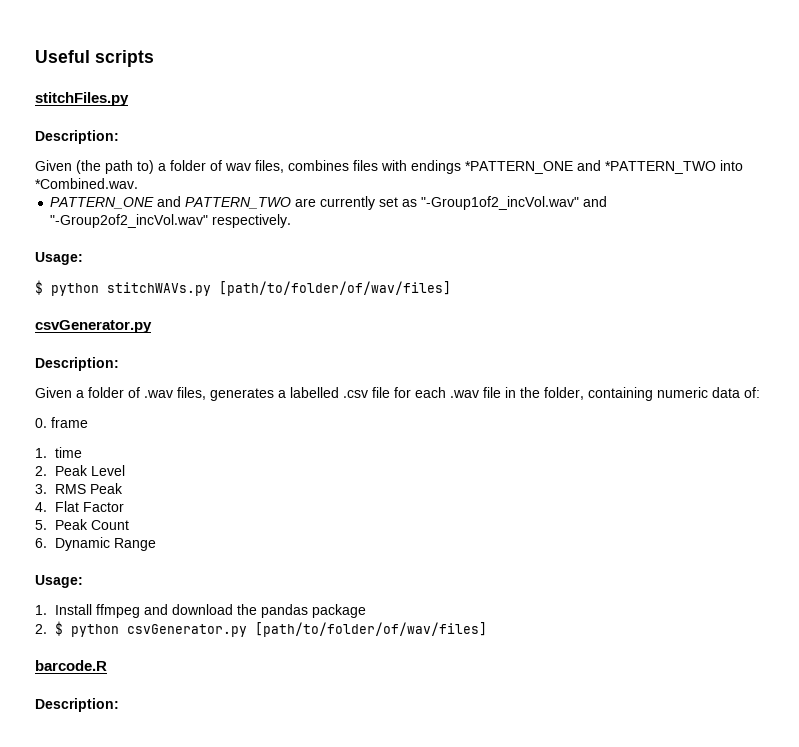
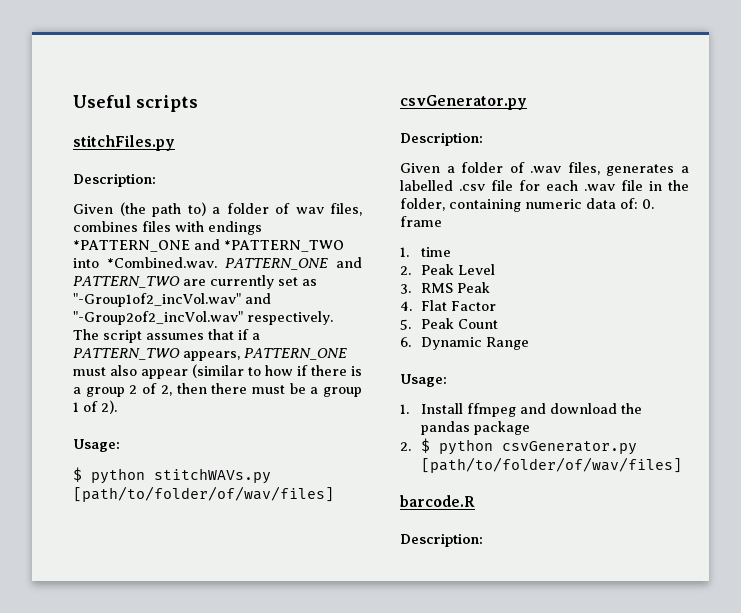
- Given (the path to) a folder of wav files, combines files with endings *PATTERN_ONE and *PATTERN_TWO into *Combined.wav.
- PATTERN_ONE and PATTERN_TWO are currently set as "-Group1of2_incVol.wav" and "-Group2of2_incVol.wav" respectively.
+ Given (the path to) a folder of wav files, combines files with endings *PATTERN_ONE and *PATTERN_TWO into *Combined.wav. PATTERN_ONE and PATTERN_TWO are currently set as "-Group1of2_incVol.wav" and "-Group2of2_incVol.wav" respectively. The script assumes that if a PATTERN_TWO appears, PATTERN_ONE must also appear (similar to how if there is a group 2 of 2, then there must be a group 1 of 2).
- Given a folder of .wav files, generates a labelled .csv file for each .wav file in the folder, containing numeric data of:
- 0. frame
+ Given a folder of .wav files, generates a labelled .csv file for each .wav file in the folder, containing numeric data of: 0. frame

